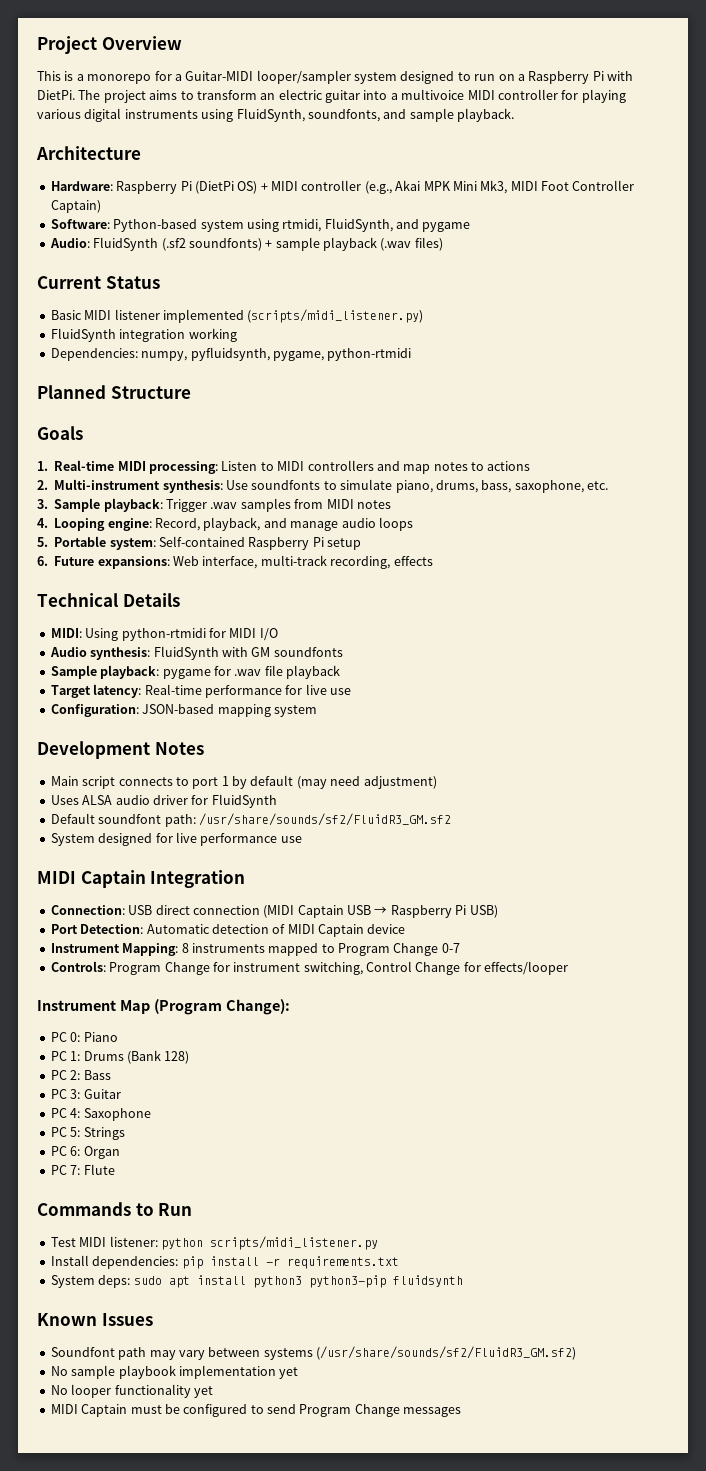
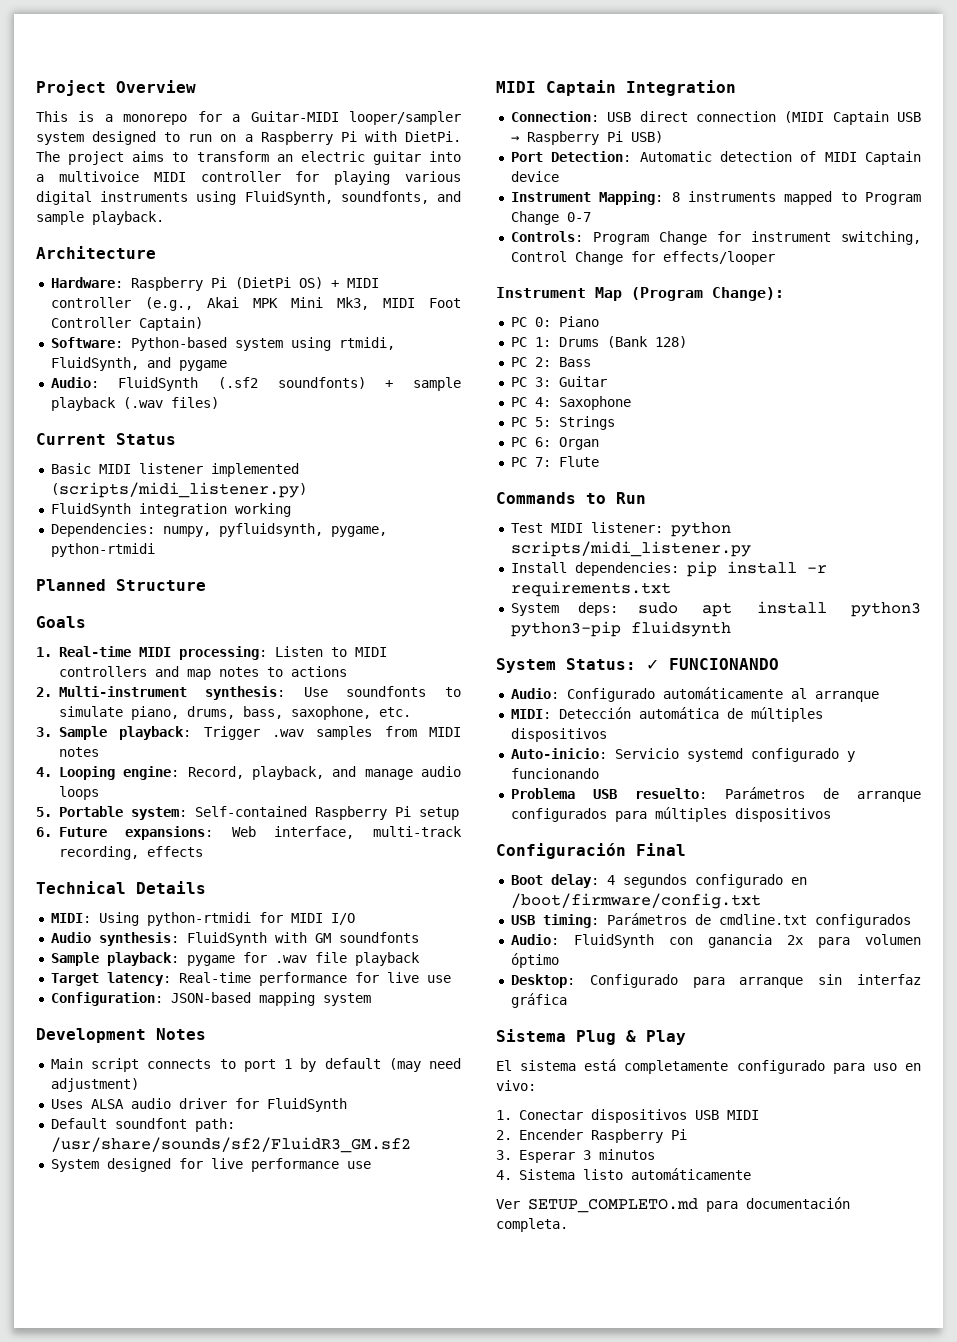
- Known Issues
- Soundfont path may vary between systems (/usr/share/sounds/sf2/FluidR3_GM.sf2)
- No sample playbook implementation yet
- No looper functionality yet
- MIDI Captain must be configured to send Program Change messages
+ System Status: ✓ FUNCIONANDO
+ Audio: Configurado automáticamente al arranque
+ MIDI: Detección automática de múltiples dispositivos
+ Auto-inicio: Servicio systemd configurado y funcionando
+ Problema USB resuelto: Parámetros de arranque configurados para múltiples dispositivos
+ Configuración Final
+ Boot delay: 4 segundos configurado en /boot/firmware/config.txt
+ USB timing: Parámetros de cmdline.txt configurados
+ Audio: FluidSynth con ganancia 2x para volumen óptimo
+ Desktop: Configurado para arranque sin interfaz gráfica
+ Sistema Plug & Play
+ El sistema está completamente configurado para uso en vivo:
+ 1. Conectar dispositivos USB MIDI
+ 2. Encender Raspberry Pi
+ 3. Esperar 3 minutos
+ 4. Sistema listo automáticamente
+ Ver SETUP_COMPLETO.md para documentación completa.

